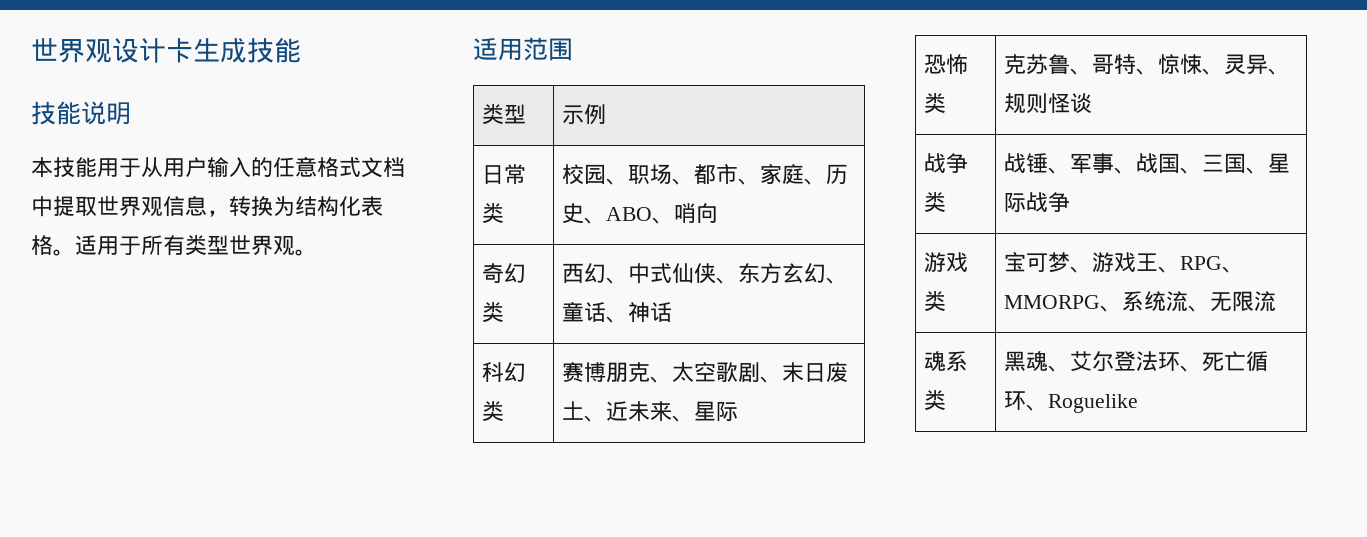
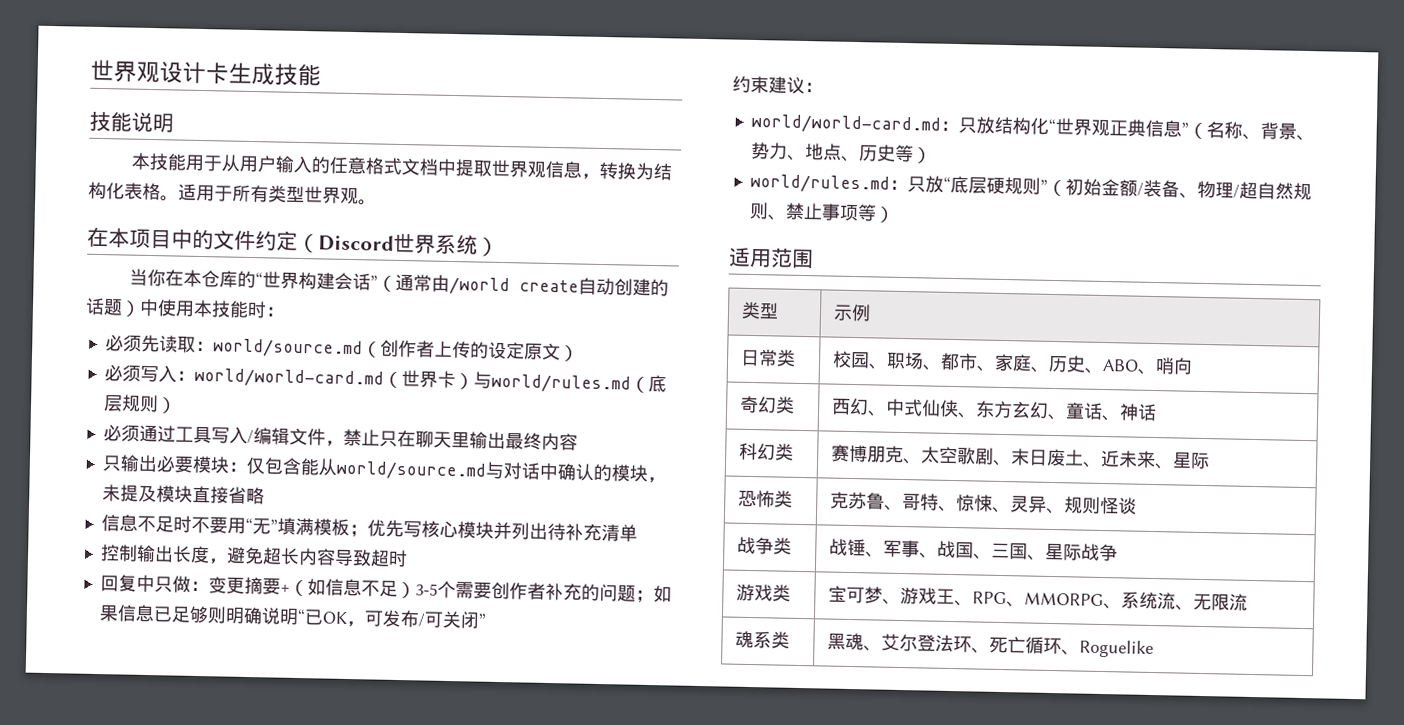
+ 在本项目中的文件约定（Discord世界系统）
+ 当你在本仓库的“世界构建会话”（通常由/world create自动创建的话题）中使用本技能时：
+ 必须先读取：world/source.md（创作者上传的设定原文）
+ 必须写入：world/world-card.md（世界卡）与world/rules.md（底层规则）
+ 必须通过工具写入/编辑文件，禁止只在聊天里输出最终内容
+ 只输出必要模块：仅包含能从world/source.md与对话中确认的模块，未提及模块直接省略
+ 信息不足时不要用“无”填满模板；优先写核心模块并列出待补充清单
+ 控制输出长度，避免超长内容导致超时
+ 回复中只做：变更摘要+（如信息不足）3-5个需要创作者补充的问题；如果信息已足够则明确说明“已OK，可发布/可关闭”
+ 约束建议：
+ world/world-card.md：只放结构化“世界观正典信息”（名称、背景、势力、地点、历史等）
+ world/rules.md：只放“底层硬规则”（初始金额/装备、物理/超自然规则、禁止事项等）

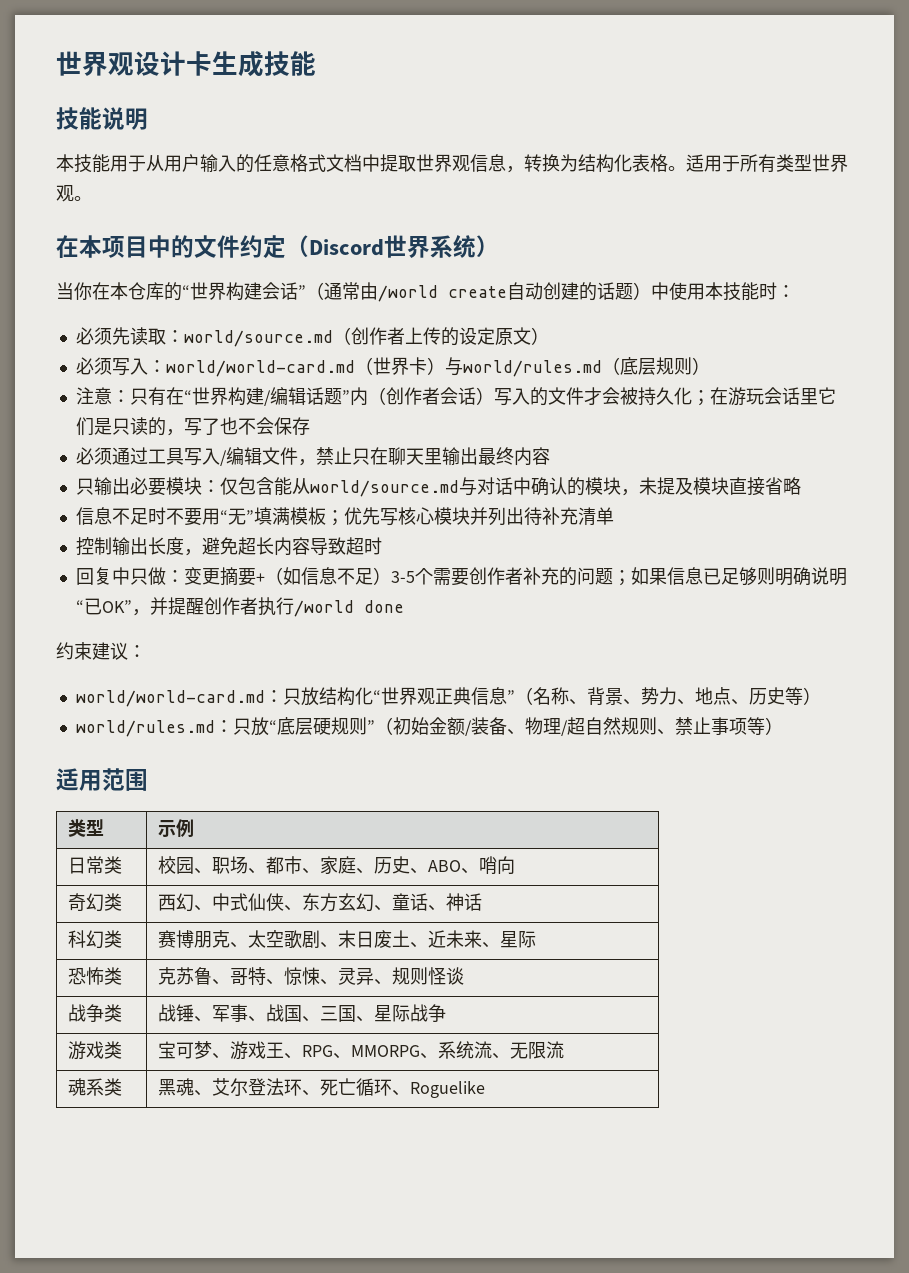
+ 注意：只有在“世界构建/编辑话题”内（创作者会话）写入的文件才会被持久化；在游玩会话里它们是只读的，写了也不会保存
- 回复中只做：变更摘要+（如信息不足）3-5个需要创作者补充的问题；如果信息已足够则明确说明“已OK，可发布/可关闭”
+ 回复中只做：变更摘要+（如信息不足）3-5个需要创作者补充的问题；如果信息已足够则明确说明“已OK”，并提醒创作者执行/world done

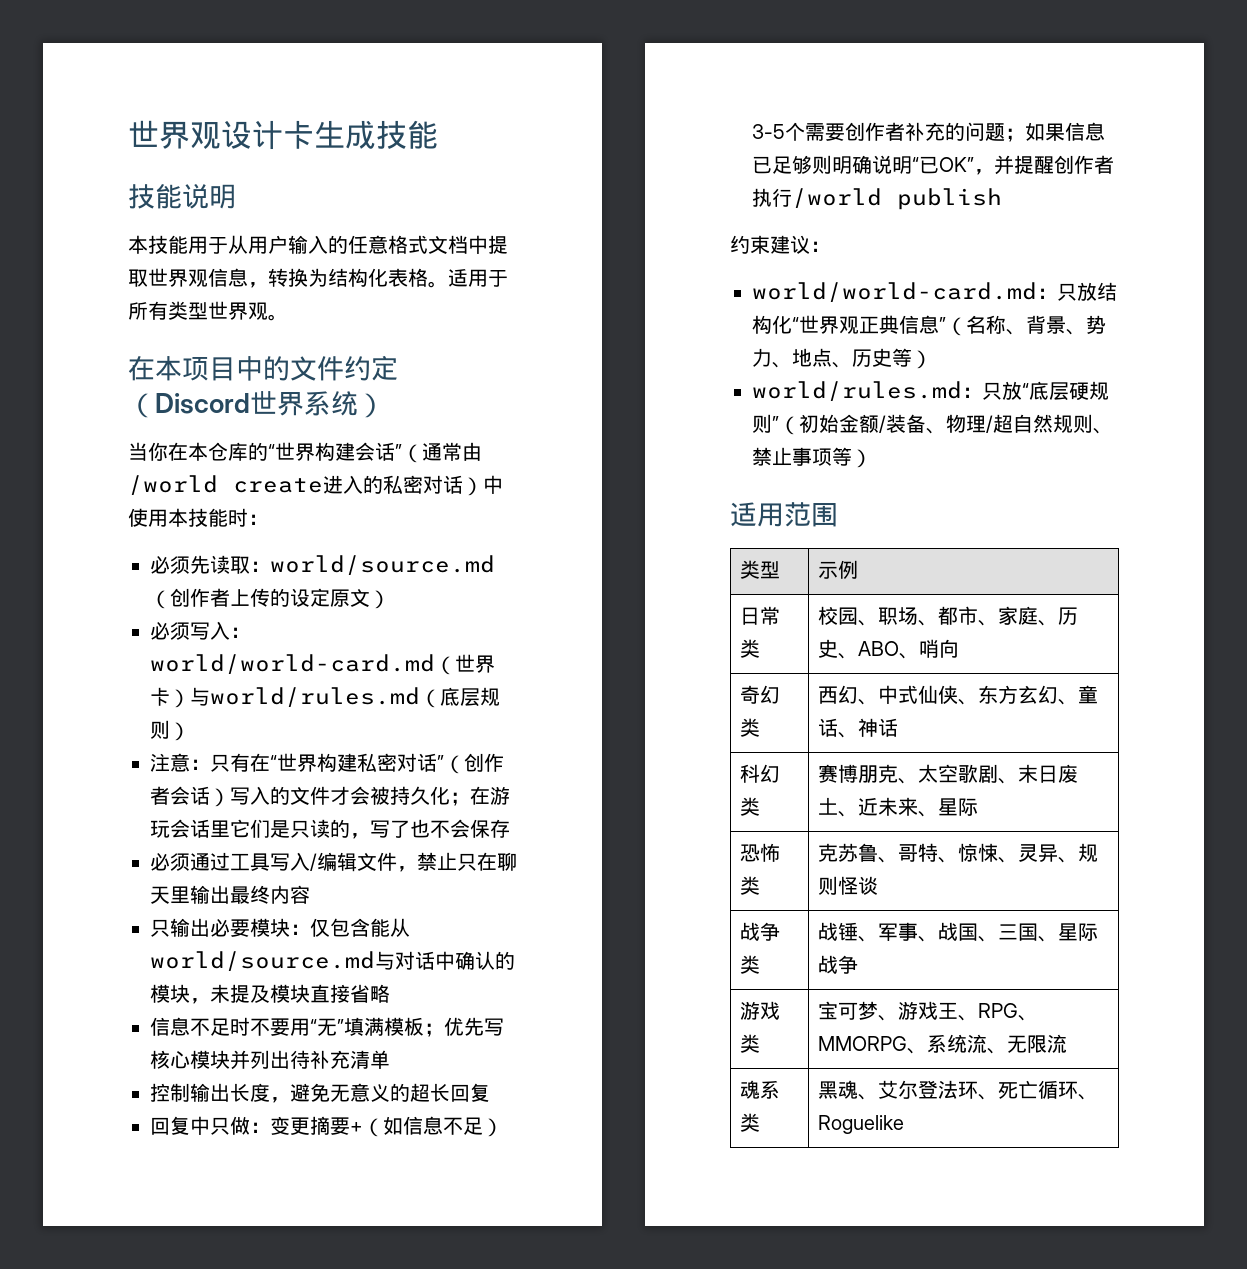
- 当你在本仓库的“世界构建会话”（通常由/world create自动创建的话题）中使用本技能时：
+ 当你在本仓库的“世界构建会话”（通常由/world create进入的私密对话）中使用本技能时：
- 注意：只有在“世界构建/编辑话题”内（创作者会话）写入的文件才会被持久化；在游玩会话里它们是只读的，写了也不会保存
+ 注意：只有在“世界构建私密对话”（创作者会话）写入的文件才会被持久化；在游玩会话里它们是只读的，写了也不会保存
- 控制输出长度，避免超长内容导致超时
+ 控制输出长度，避免无意义的超长回复
- 回复中只做：变更摘要+（如信息不足）3-5个需要创作者补充的问题；如果信息已足够则明确说明“已OK”，并提醒创作者执行/world done
+ 回复中只做：变更摘要+（如信息不足）3-5个需要创作者补充的问题；如果信息已足够则明确说明“已OK”，并提醒创作者执行/world publish

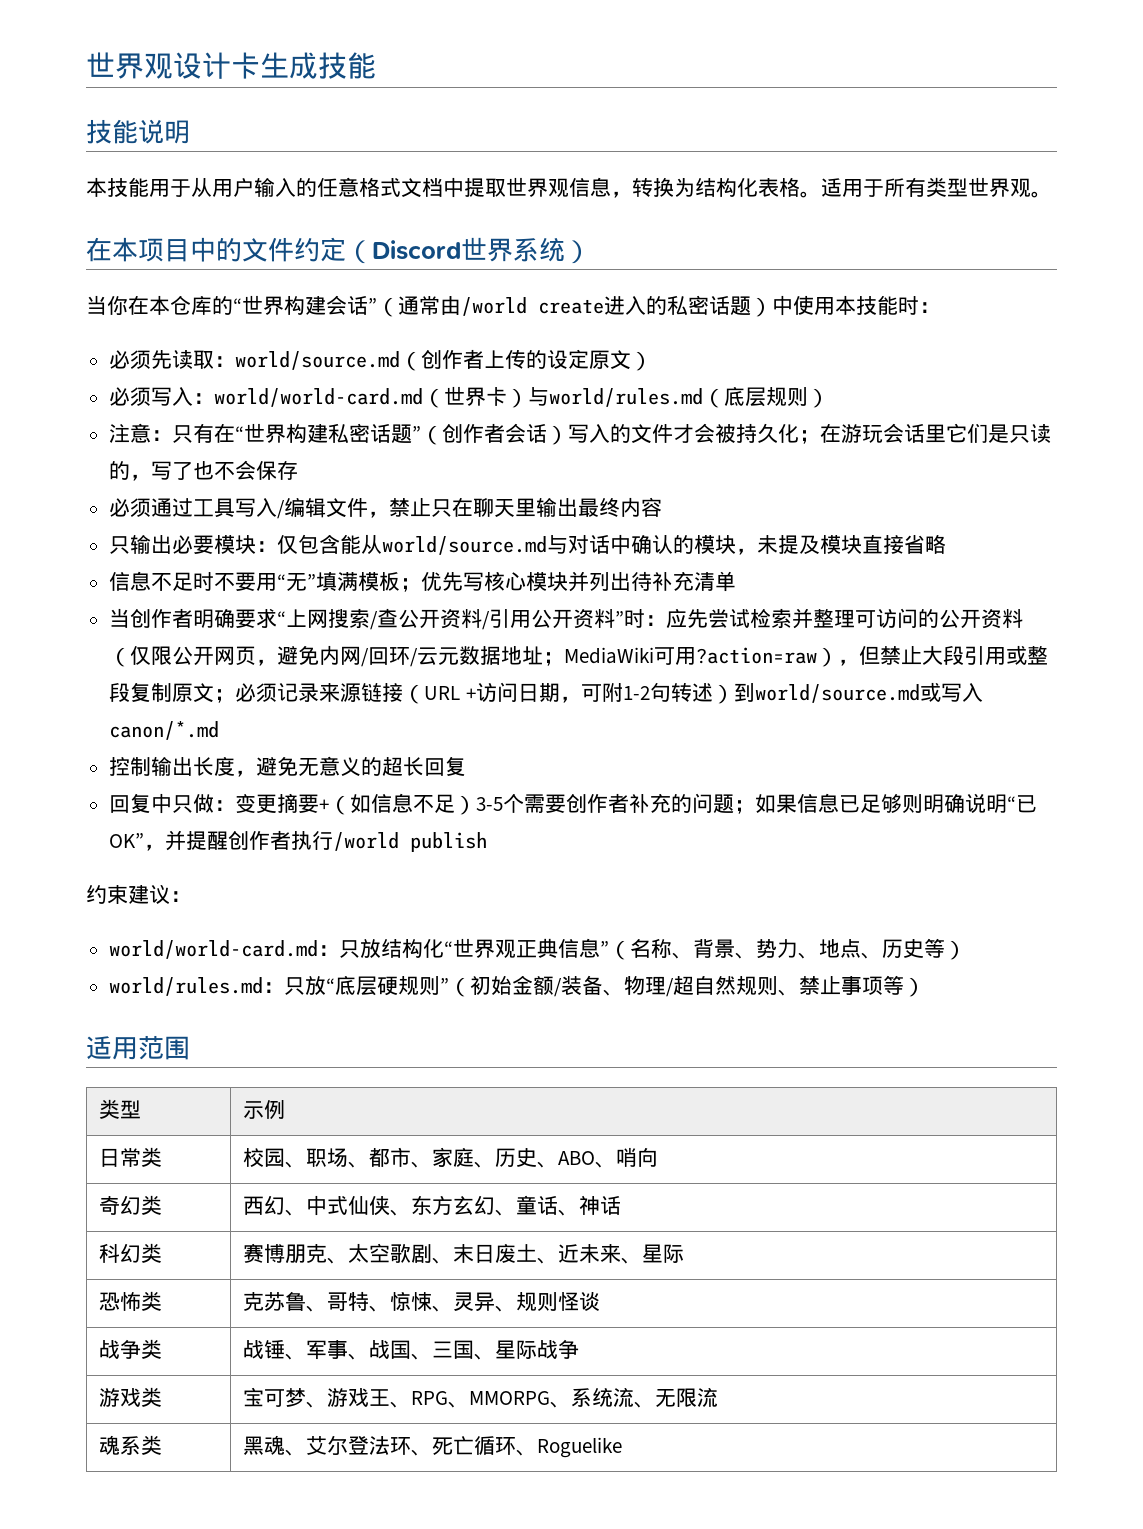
- 当你在本仓库的“世界构建会话”（通常由/world create进入的私密对话）中使用本技能时：
+ 当你在本仓库的“世界构建会话”（通常由/world create进入的私密话题）中使用本技能时：
- 注意：只有在“世界构建私密对话”（创作者会话）写入的文件才会被持久化；在游玩会话里它们是只读的，写了也不会保存
+ 注意：只有在“世界构建私密话题”（创作者会话）写入的文件才会被持久化；在游玩会话里它们是只读的，写了也不会保存
+ 当创作者明确要求“上网搜索/查公开资料/引用公开资料”时：应先尝试检索并整理可访问的公开资料（仅限公开网页，避免内网/回环/云元数据地址；MediaWiki可用?action=raw），但禁止大段引用或整段复制原文；必须记录来源链接（URL +访问日期，可附1-2句转述）到world/source.md或写入canon/*.md

